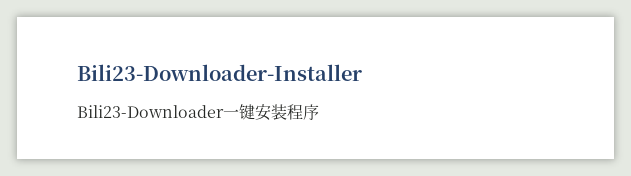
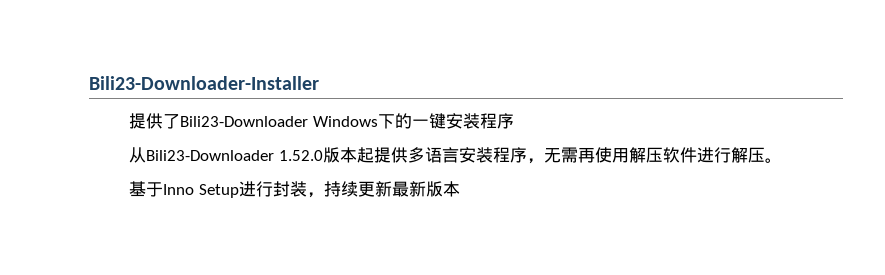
- Bili23-Downloader一键安装程序
+ 提供了Bili23-Downloader Windows下的一键安装程序
+ 从Bili23-Downloader 1.52.0版本起提供多语言安装程序，无需再使用解压软件进行解压。
+ 基于Inno Setup进行封装，持续更新最新版本

